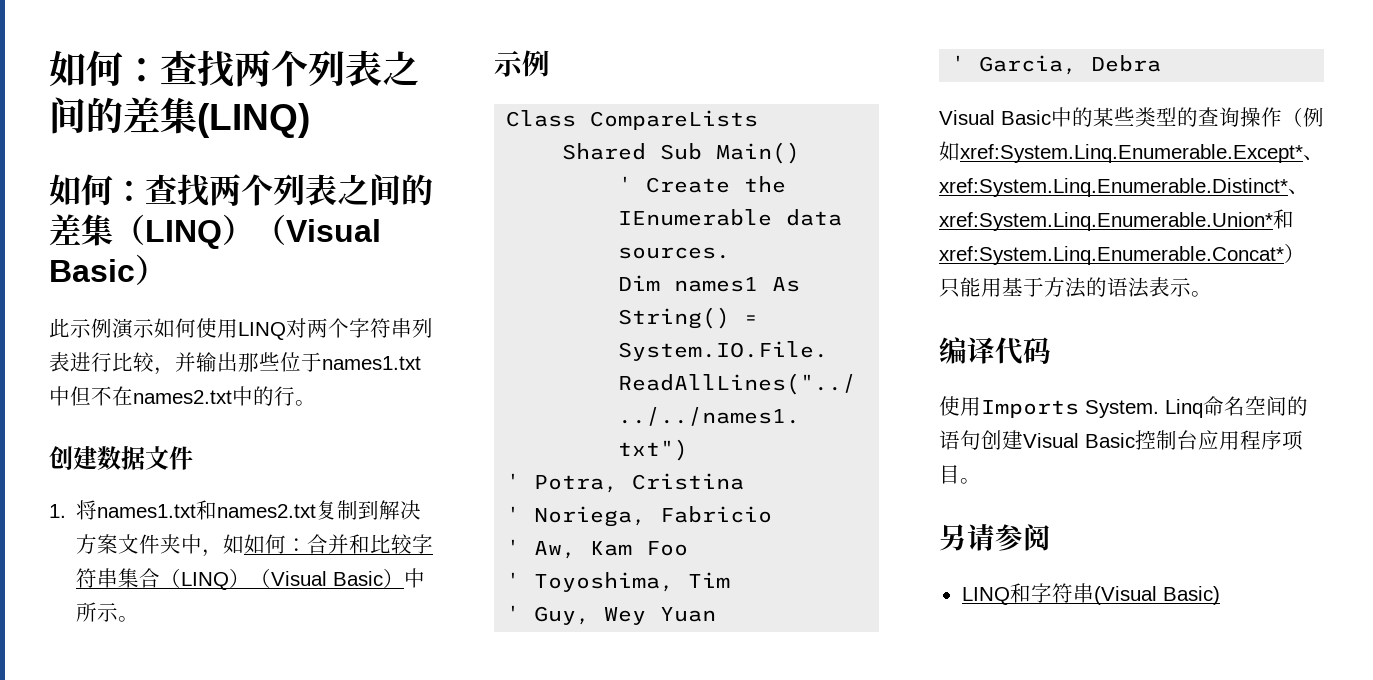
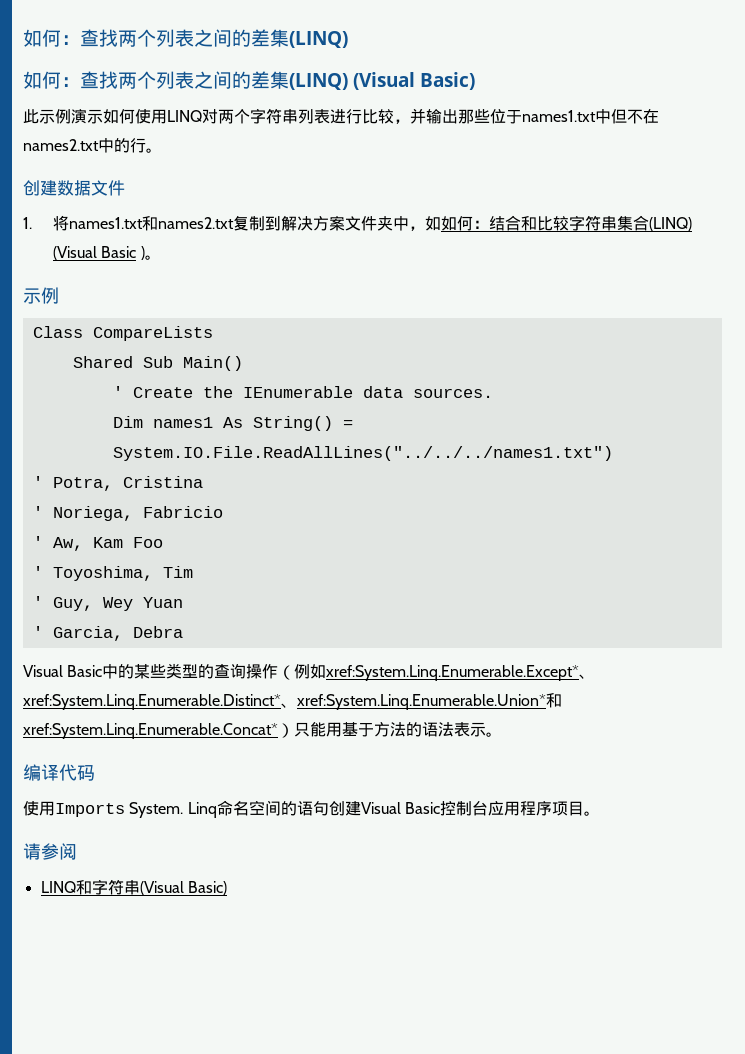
- 如何：查找两个列表之间的差集（LINQ）（Visual Basic）
+ 如何：查找两个列表之间的差集(LINQ) (Visual Basic)
- 1.将names1.txt和names2.txt复制到解决方案文件夹中，如如何：合并和比较字符串集合（LINQ）（Visual Basic）中所示。
+ 1.将names1.txt和names2.txt复制到解决方案文件夹中，如如何：结合和比较字符串集合(LINQ) (Visual Basic )。
- 另请参阅
+ 请参阅

